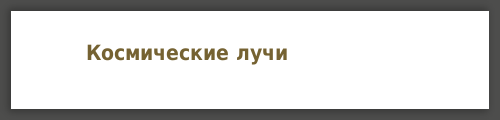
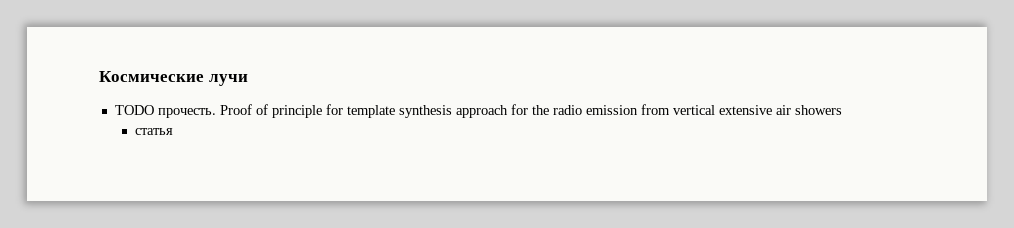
+ TODO прочесть. Proof of principle for template synthesis approach for the radio emission from vertical extensive air showers
+ статья

